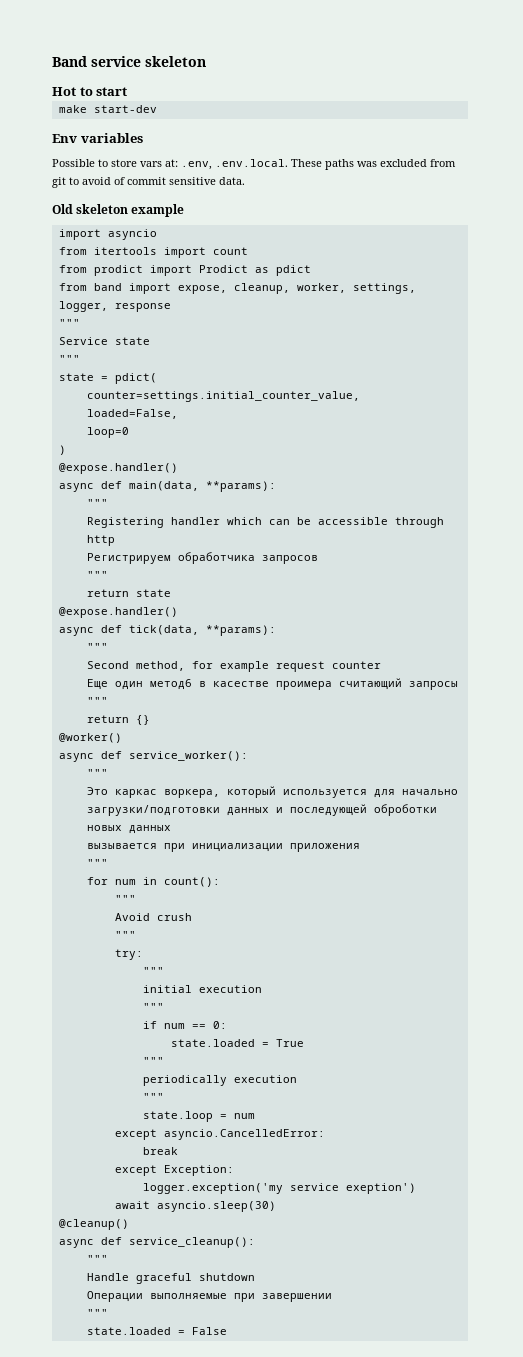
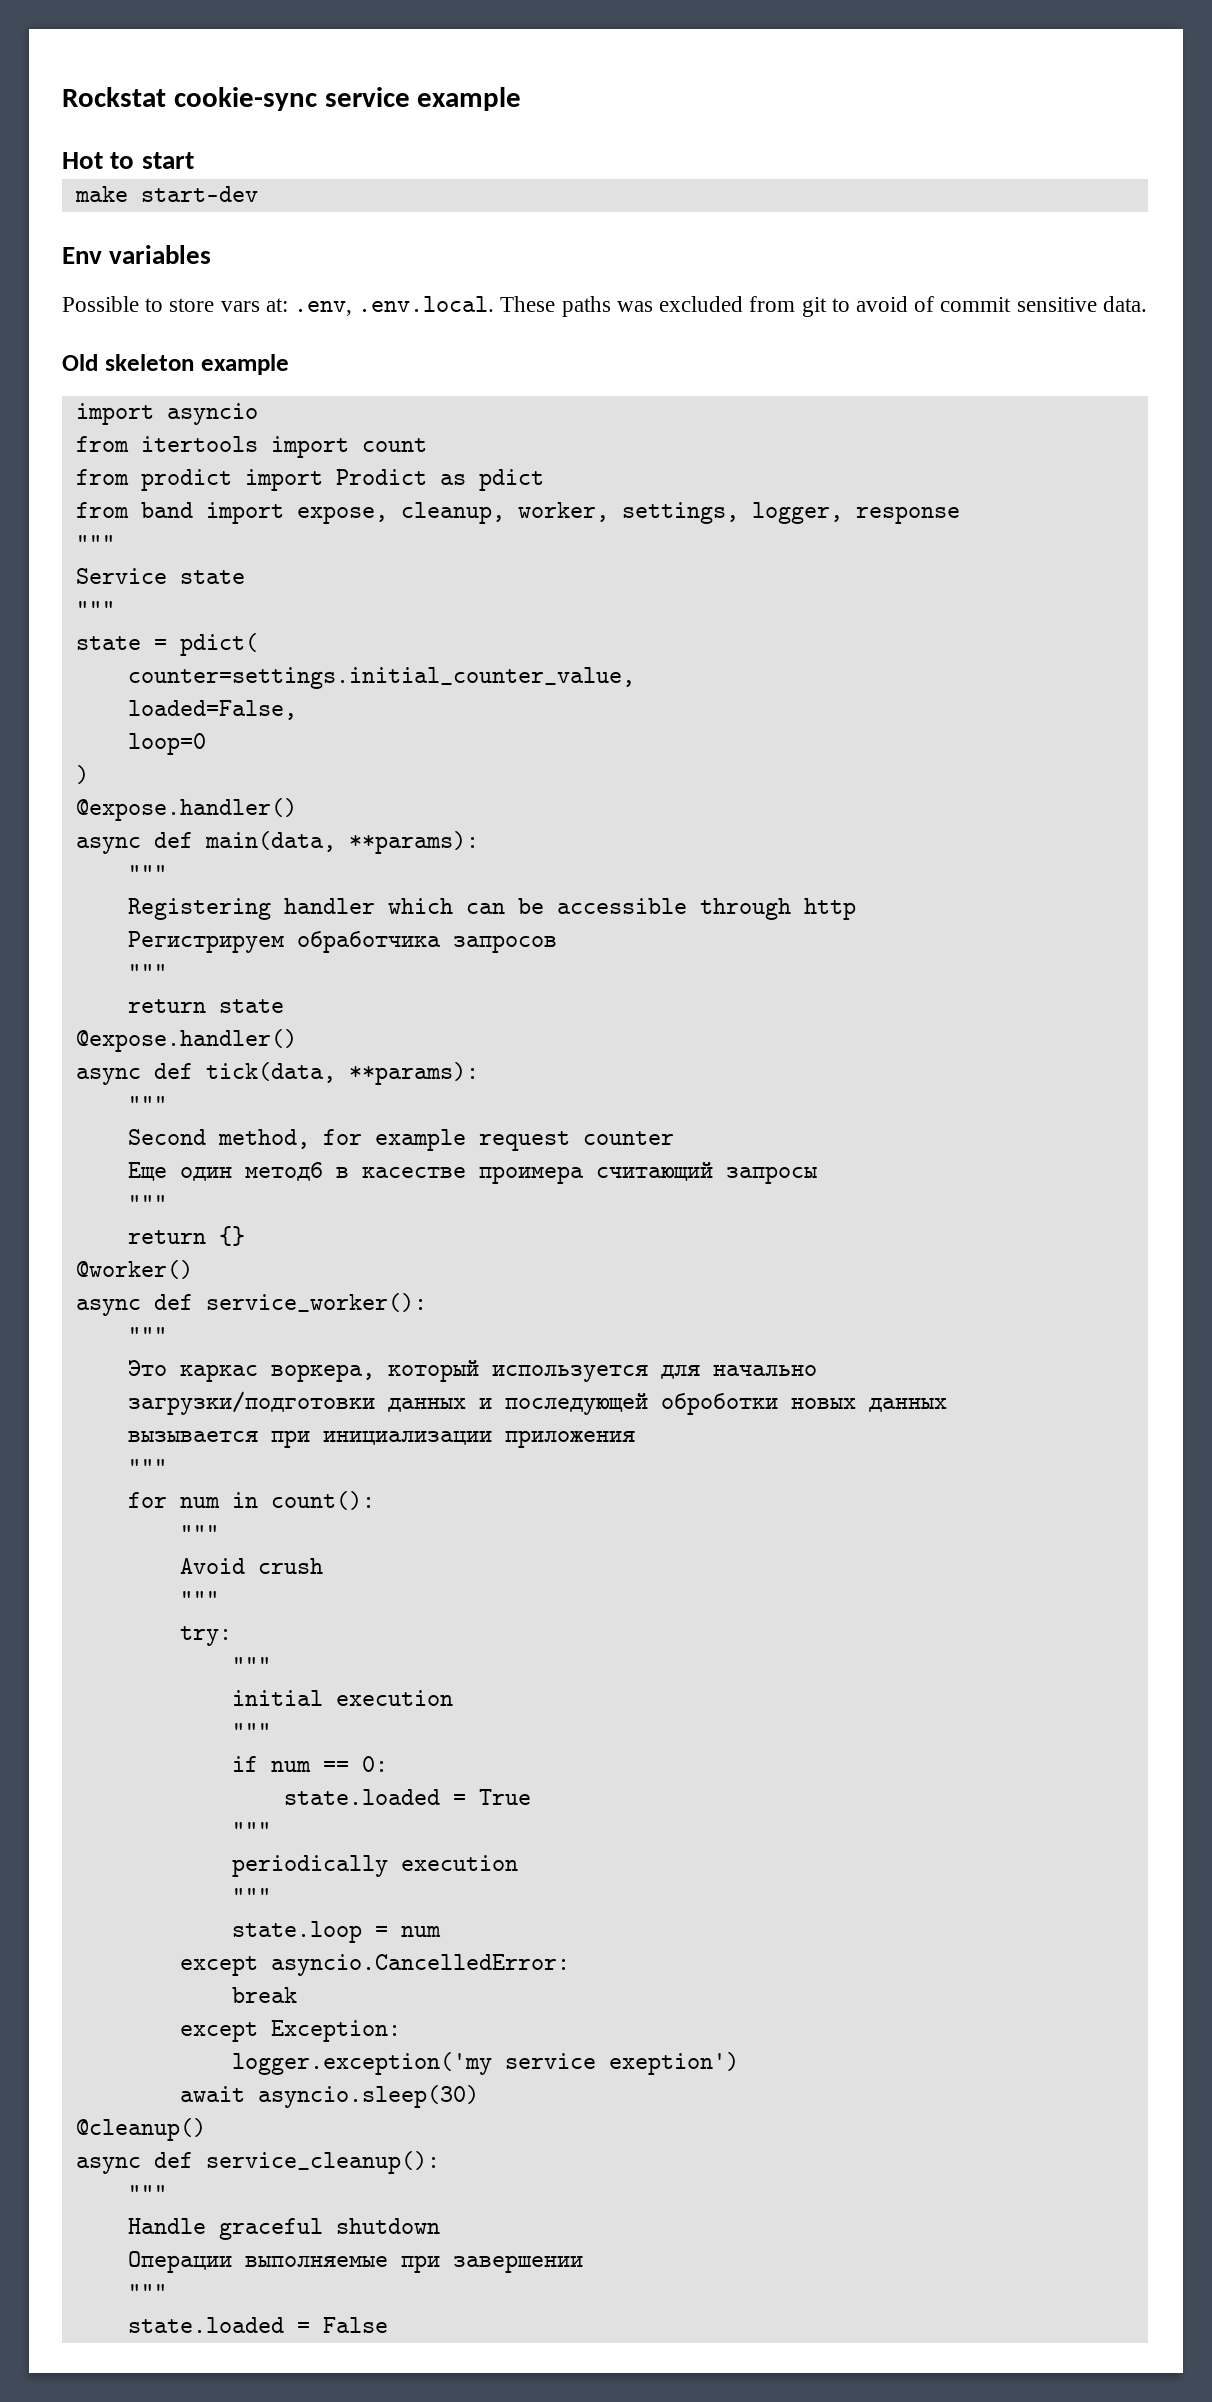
- Band service skeleton
+ Rockstat cookie-sync service example

